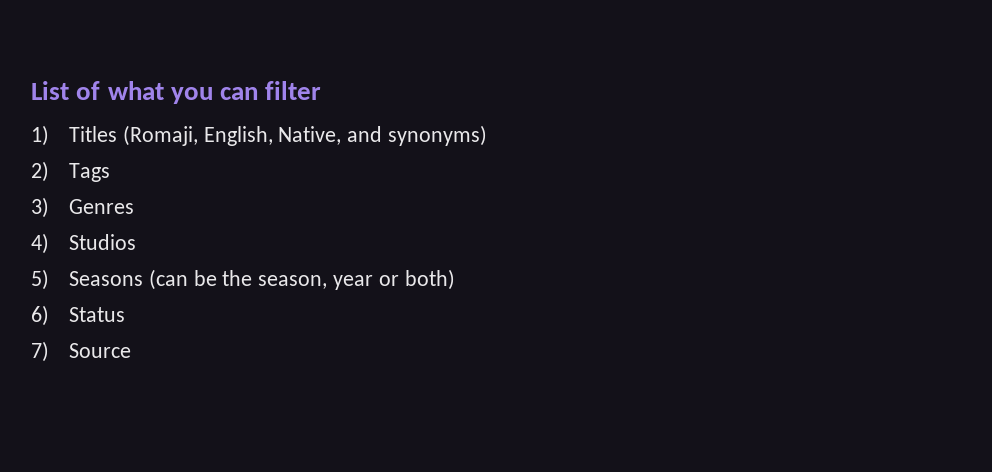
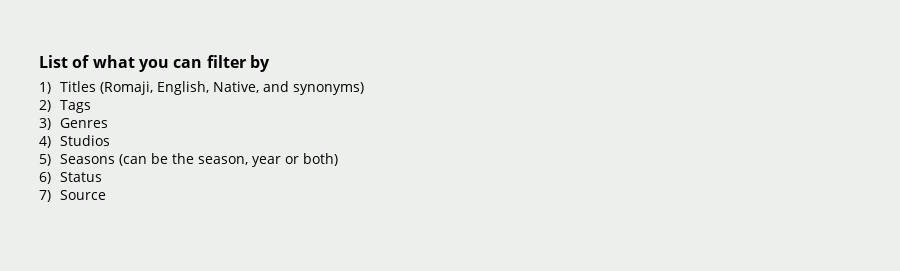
- List of what you can filter
+ List of what you can filter by

